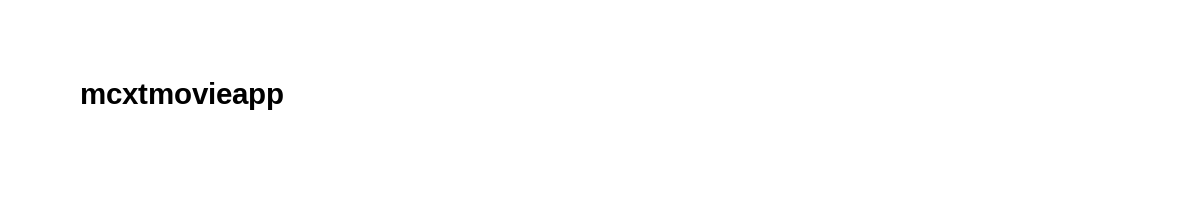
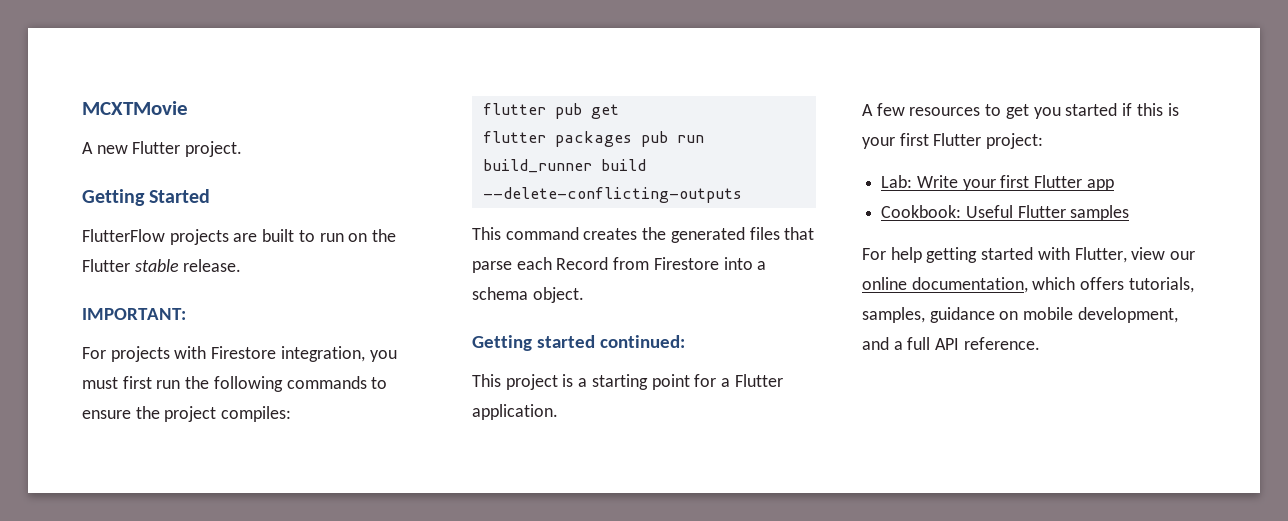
- mcxtmovieapp
+ MCXTMovie
+ A new Flutter project.
+ Getting Started
+ FlutterFlow projects are built to run on the Flutter stable release.
+ IMPORTANT:
+ For projects with Firestore integration, you must first run the following commands to ensure the project compiles:
+ flutter pub get
+ flutter packages pub run build_runner build --delete-conflicting-outputs
+ This command creates the generated files that parse each Record from Firestore into a schema object.
+ Getting started continued:
+ This project is a starting point for a Flutter application.
+ A few resources to get you started if this is your first Flutter project:
+ Lab: Write your first Flutter app
+ Cookbook: Useful Flutter samples
+ For help getting started with Flutter, view our online documentation, which offers tutorials, samples, guidance on mobile development, and a full API reference.

